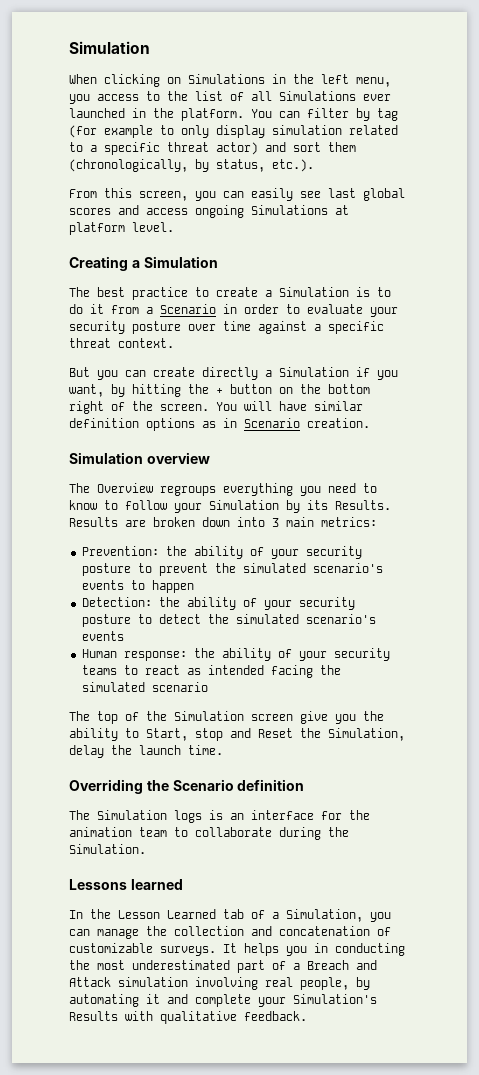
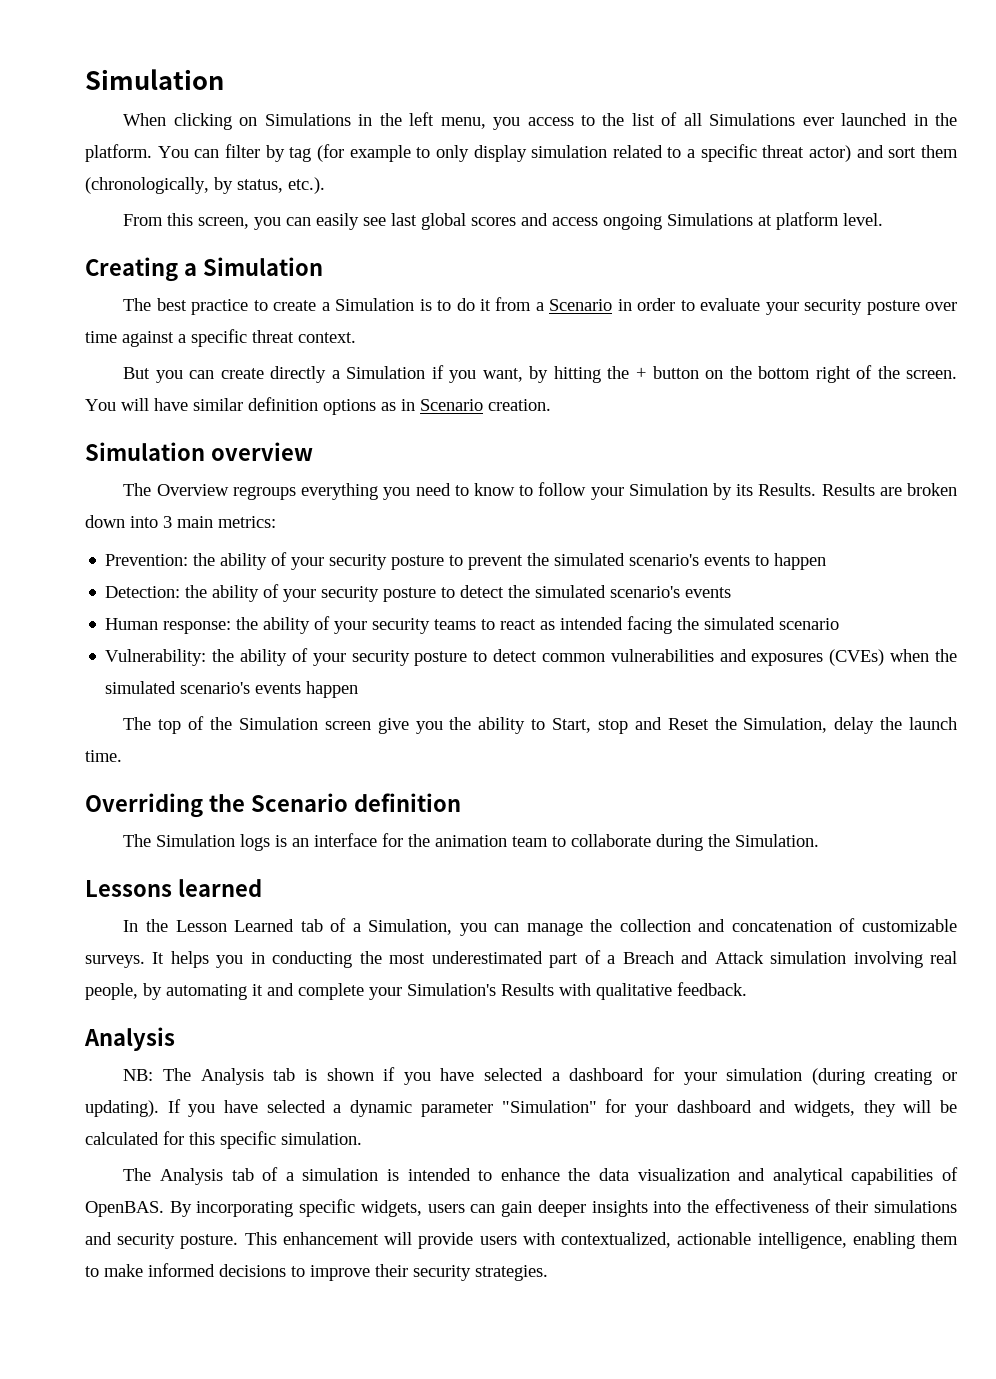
+ Vulnerability: the ability of your security posture to detect common vulnerabilities and exposures (CVEs) when the simulated scenario's events happen
  It helps you in conducting the most underestimated part of a Breach and Attack simulation involving real people, by automating it and complete your Simulation's Results with qualitative feedback.
+ Analysis
+ NB: The Analysis tab is shown if you have selected a dashboard for your simulation (during creating or updating). If you have selected a dynamic parameter "Simulation" for your dashboard and widgets, they will be calculated for this specific simulation.
+ The Analysis tab of a simulation is intended to enhance the data visualization and analytical capabilities of OpenBAS. By incorporating specific widgets, users can gain deeper insights into the effectiveness of their simulations and security posture. This enhancement will provide users with contextualized, actionable intelligence, enabling them to make informed decisions to improve their security strategies.

